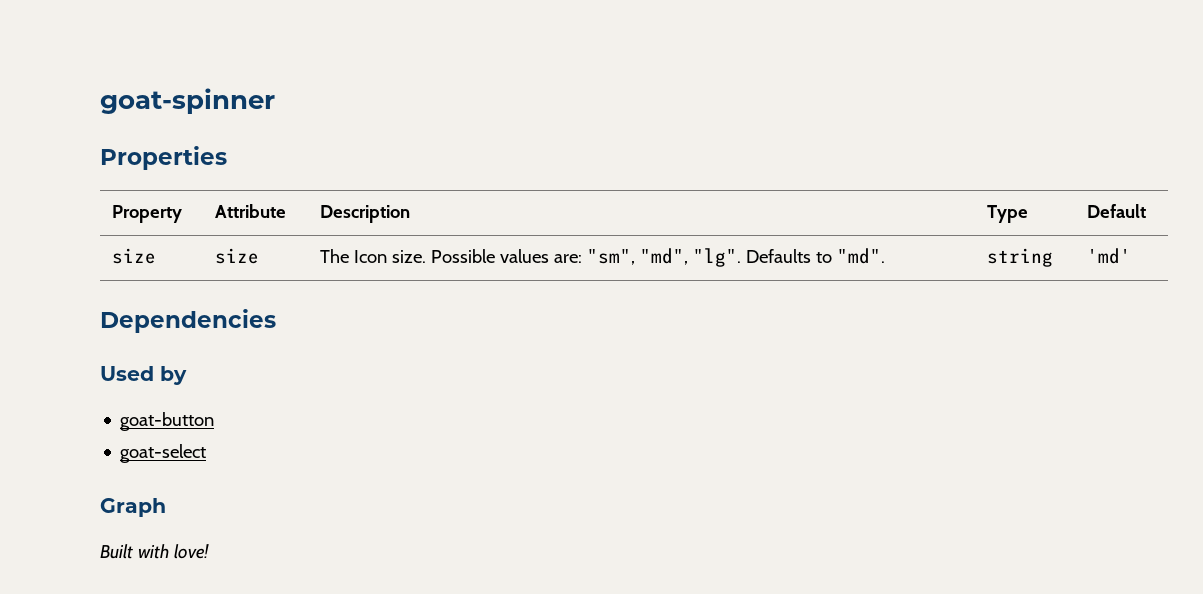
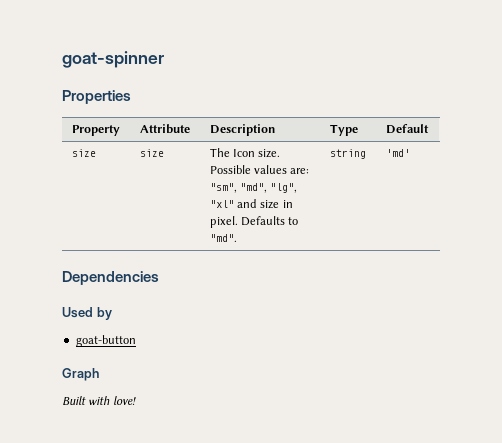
- size | size | The Icon size. Possible values are: "sm", "md", "lg". Defaults to "md". | string | 'md'
+ size | size | The Icon size. Possible values are: "sm", "md", "lg", "xl" and size in pixel. Defaults to "md". | string | 'md'
- goat-select

